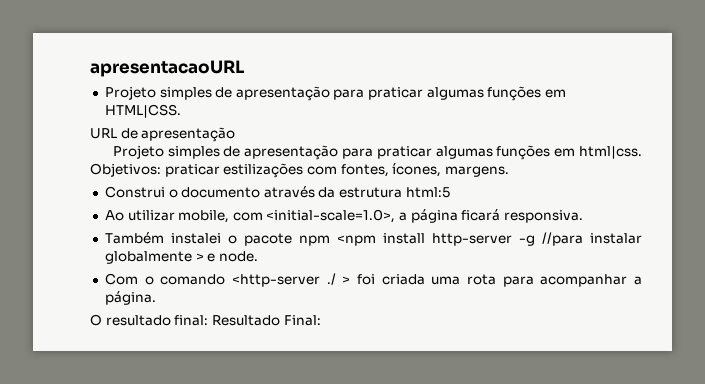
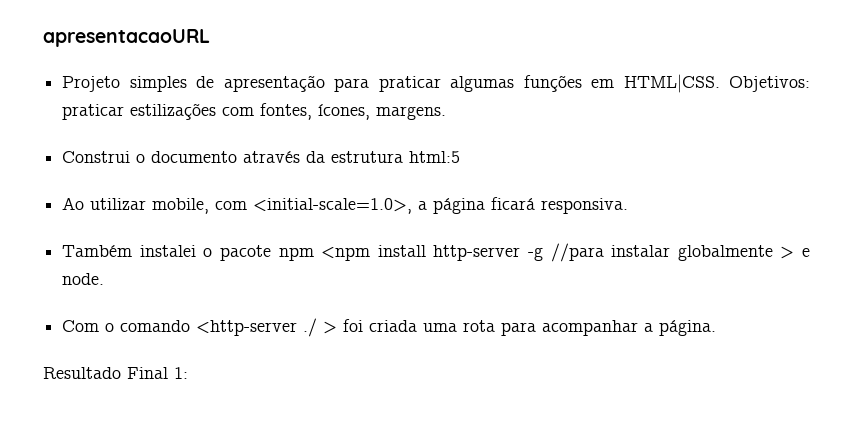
- Projeto simples de apresentação para praticar algumas funções em HTML|CSS.
- URL de apresentação
- Projeto simples de apresentação para praticar algumas funções em html|css. Objetivos: praticar estilizações com fontes, ícones, margens.
+ Projeto simples de apresentação para praticar algumas funções em HTML|CSS. Objetivos: praticar estilizações com fontes, ícones, margens.
- O resultado final: Resultado Final:
+ Resultado Final 1:

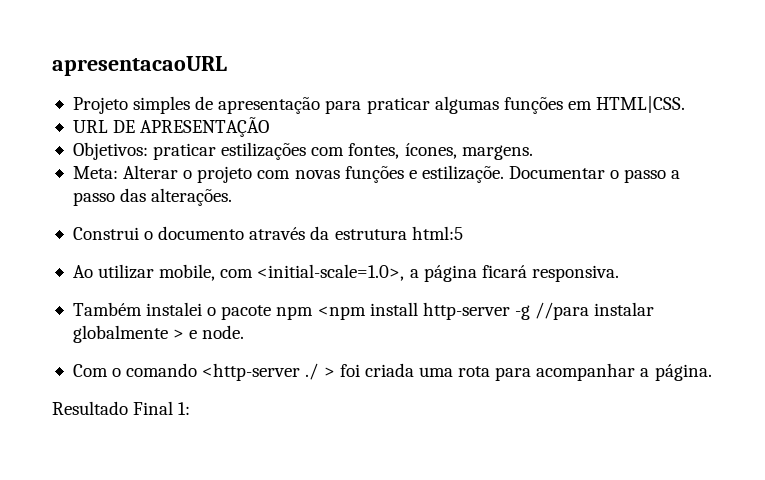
- Projeto simples de apresentação para praticar algumas funções em HTML|CSS. Objetivos: praticar estilizações com fontes, ícones, margens.
+ Projeto simples de apresentação para praticar algumas funções em HTML|CSS.
+ URL DE APRESENTAÇÃO
+ Objetivos: praticar estilizações com fontes, ícones, margens.
+ Meta: Alterar o projeto com novas funções e estilizaçõe. Documentar o passo a passo das alterações.

